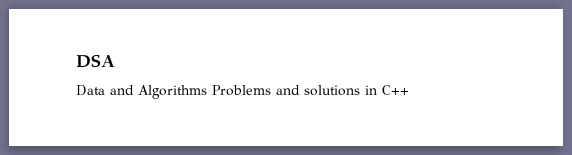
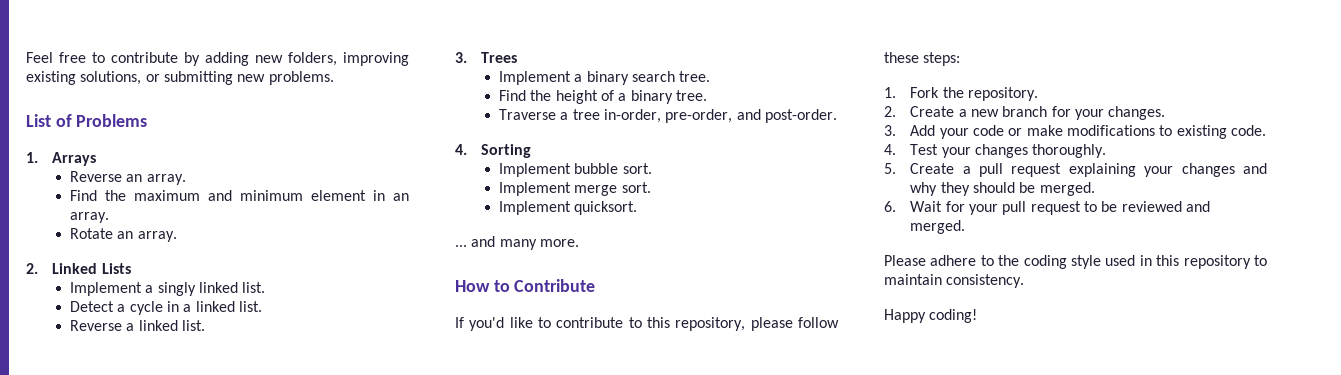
- DSA
- Data and Algorithms Problems and solutions in C++
+ Feel free to contribute by adding new folders, improving existing solutions, or submitting new problems.
+ List of Problems
+ 1. Arrays
+ Reverse an array.
+ Find the maximum and minimum element in an array.
+ Rotate an array.
+ 2. Linked Lists
+ Implement a singly linked list.
+ Detect a cycle in a linked list.
+ Reverse a linked list.
+ 3. Trees
+ Implement a binary search tree.
+ Find the height of a binary tree.
+ Traverse a tree in-order, pre-order, and post-order.
+ 4. Sorting
+ Implement bubble sort.
+ Implement merge sort.
+ Implement quicksort.
+ ... and many more.
+ How to Contribute
+ If you'd like to contribute to this repository, please follow these steps:
+ 1. Fork the repository.
+ 2. Create a new branch for your changes.
+ 3. Add your code or make modifications to existing code.
+ 4. Test your changes thoroughly.
+ 5. Create a pull request explaining your changes and why they should be merged.
+ 6. Wait for your pull request to be reviewed and merged.
+ Please adhere to the coding style used in this repository to maintain consistency.
+ Happy coding!

